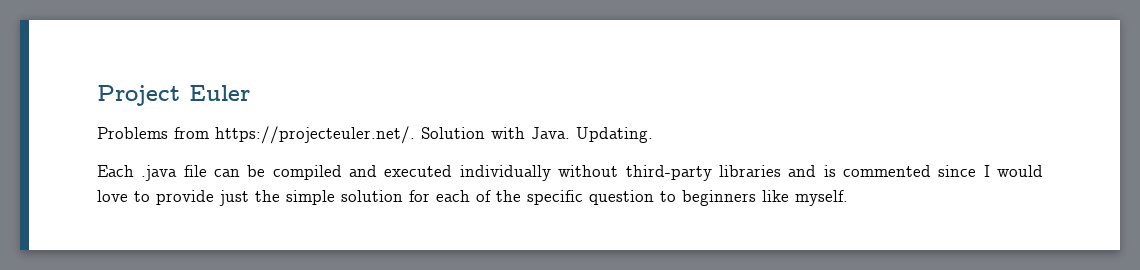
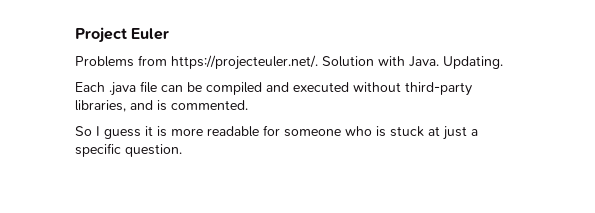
- Each .java file can be compiled and executed individually without third-party libraries and is commented since I would love to provide just the simple solution for each of the specific question to beginners like myself.
+ Each .java file can be compiled and executed without third-party libraries, and is commented.
+ So I guess it is more readable for someone who is stuck at just a specific question.

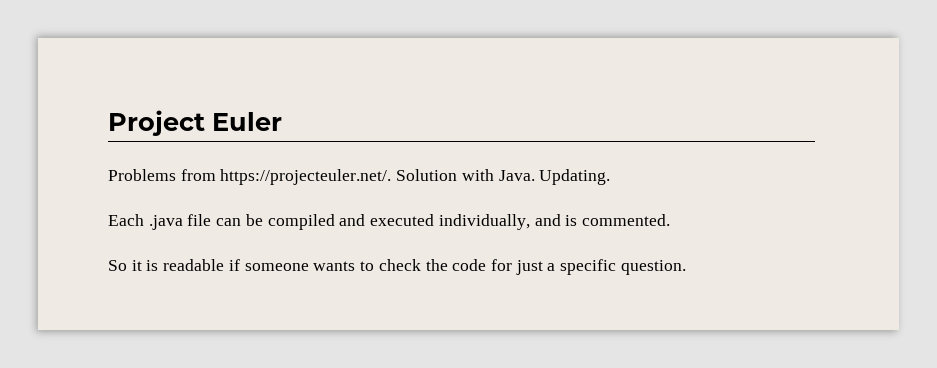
- Each .java file can be compiled and executed without third-party libraries, and is commented.
+ Each .java file can be compiled and executed individually, and is commented.
- So I guess it is more readable for someone who is stuck at just a specific question.
+ So it is readable if someone wants to check the code for just a specific question.

